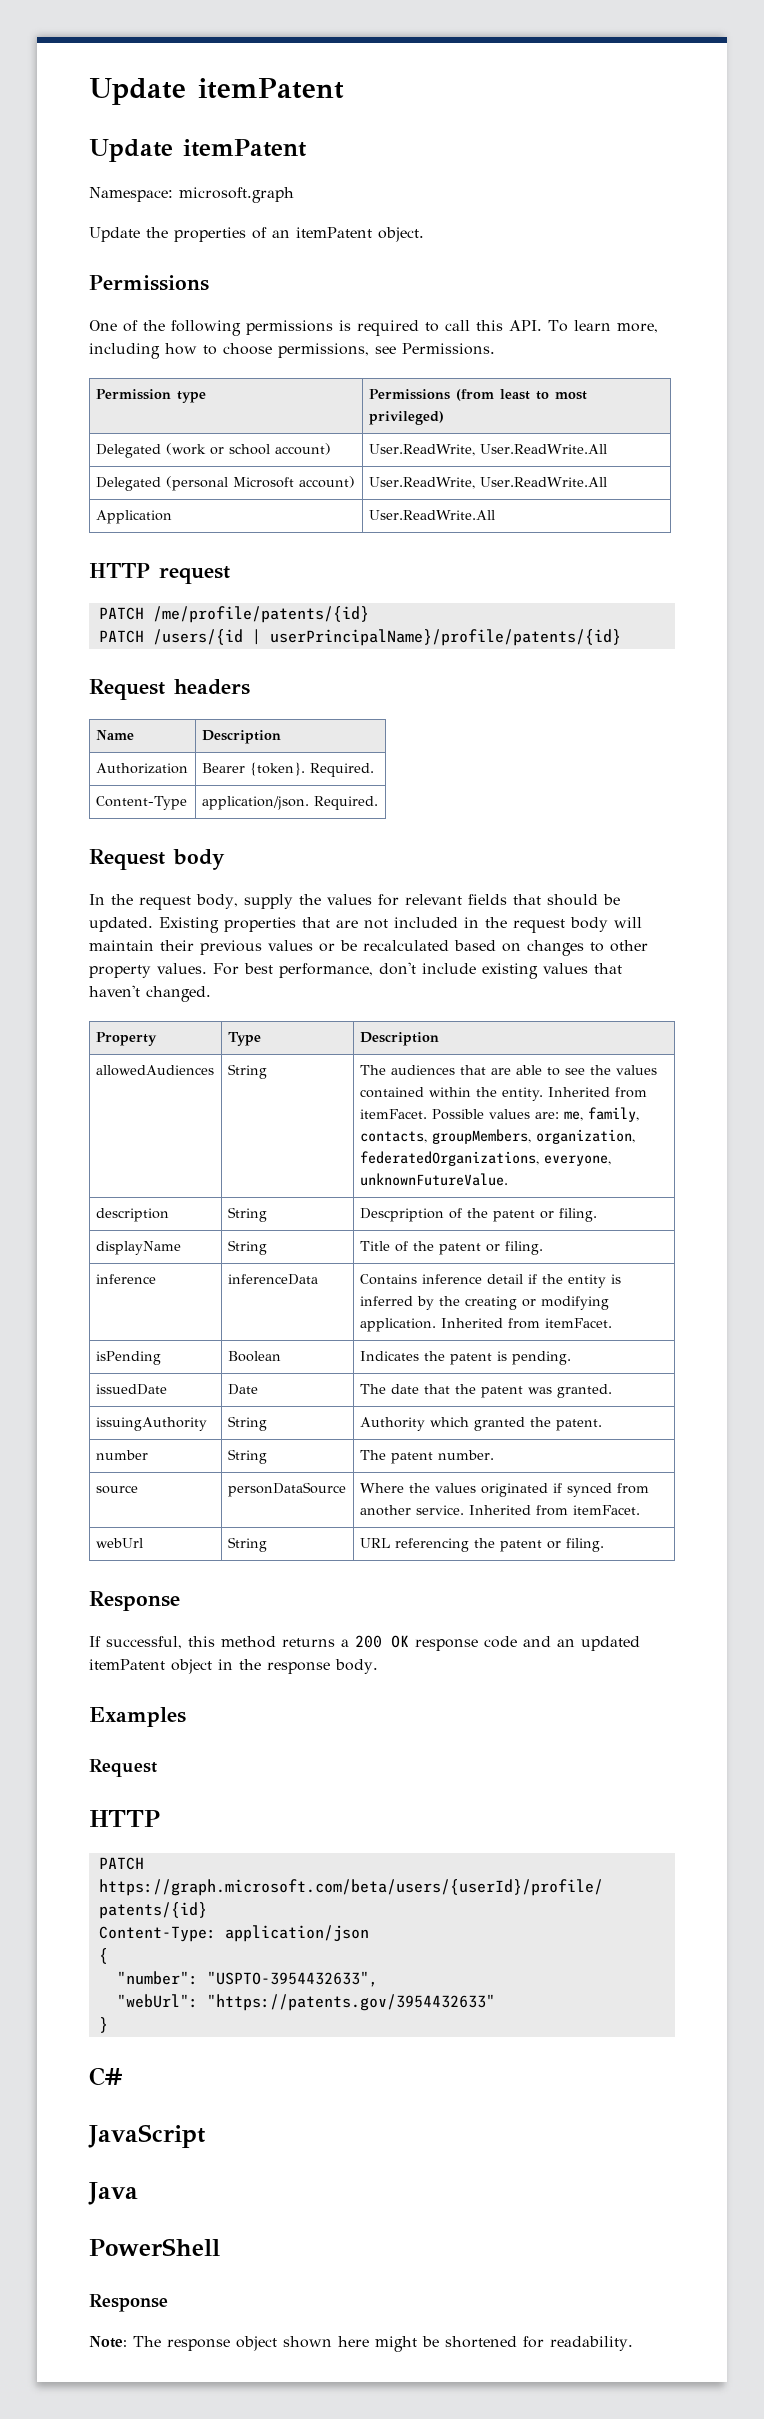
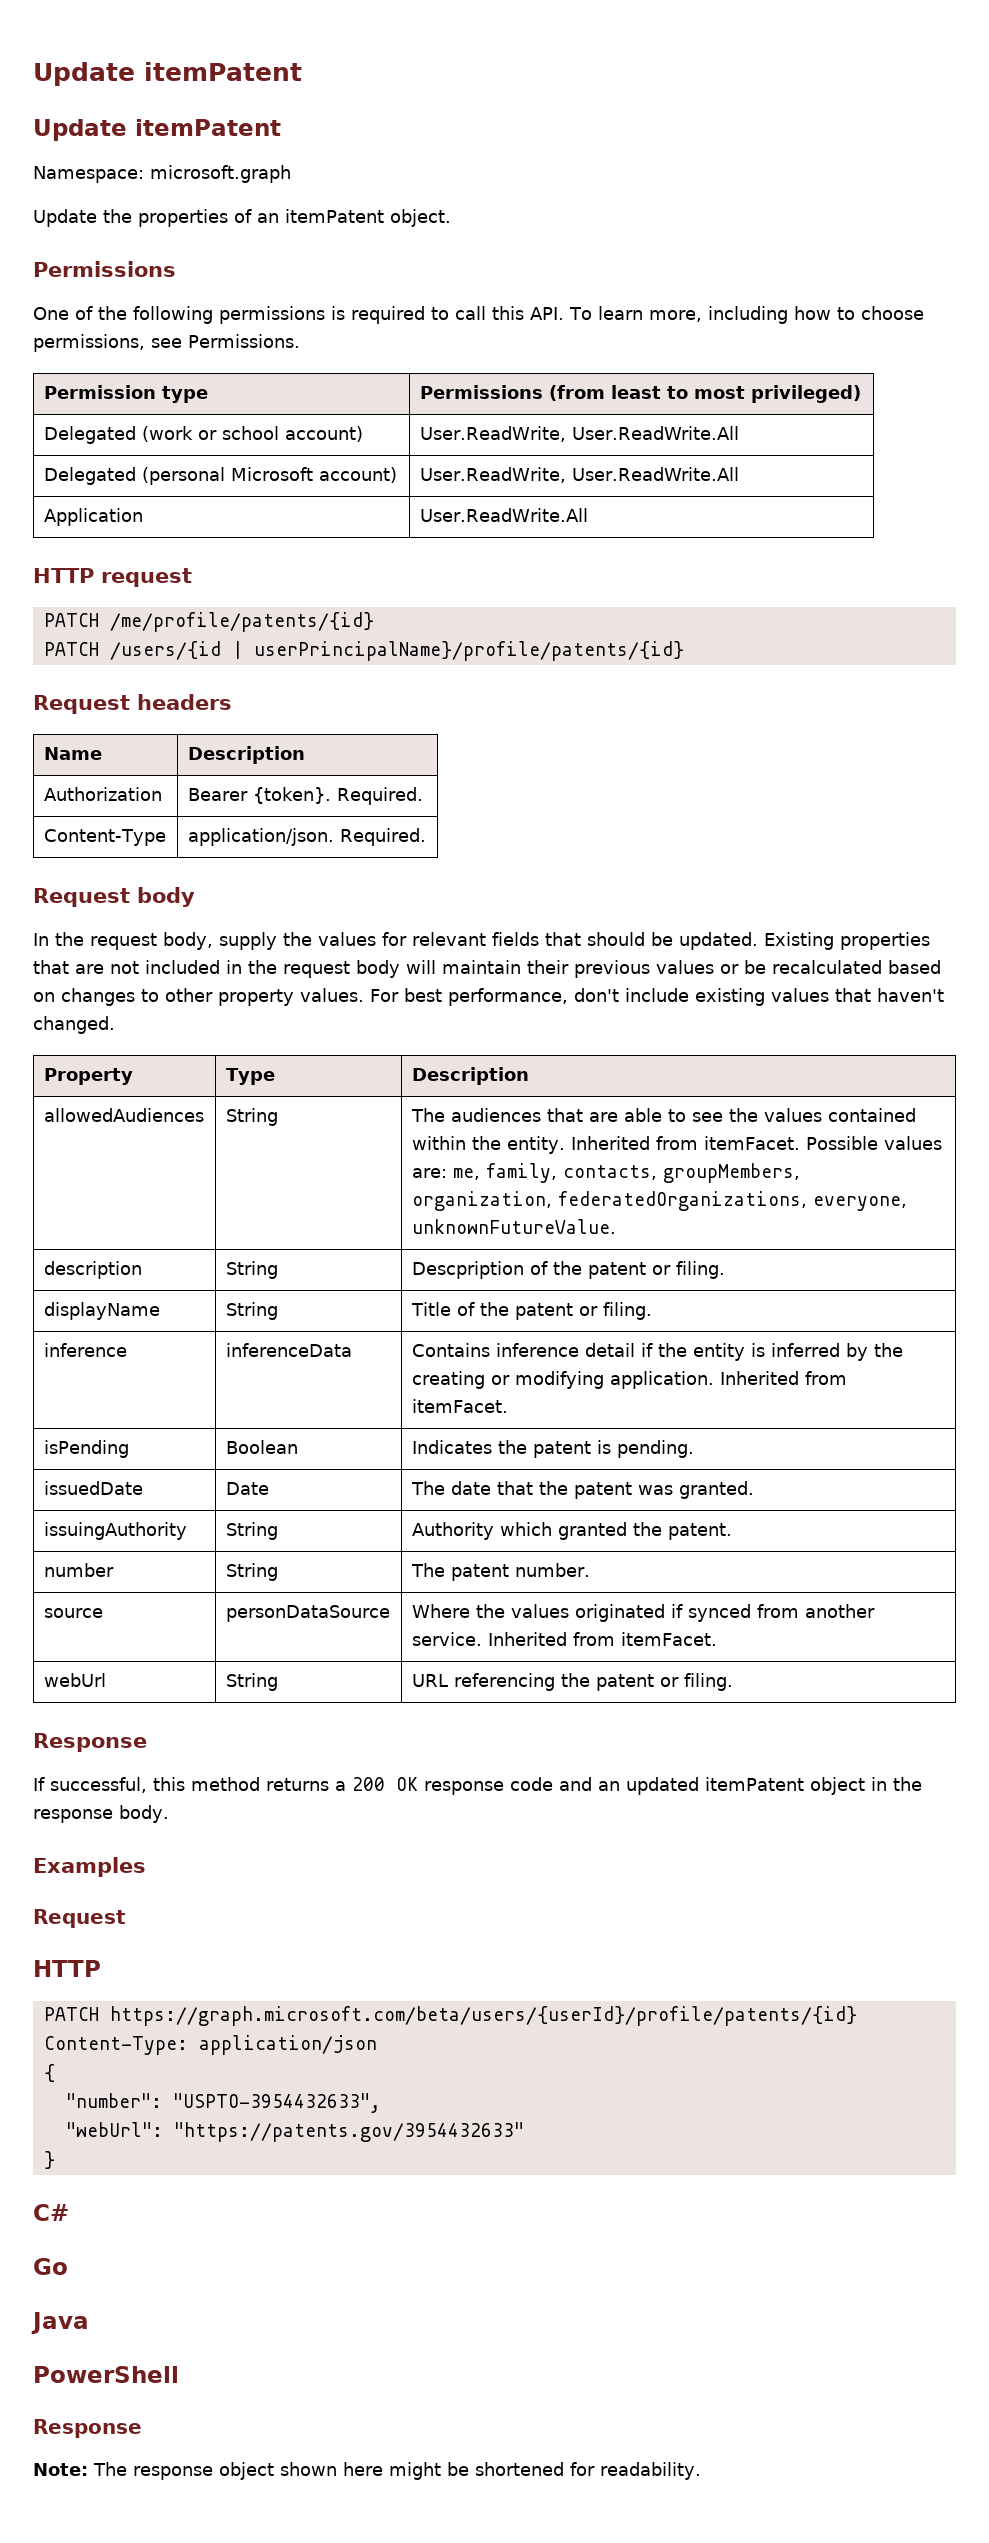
- JavaScript
+ Go

